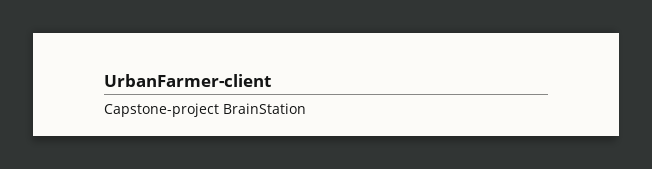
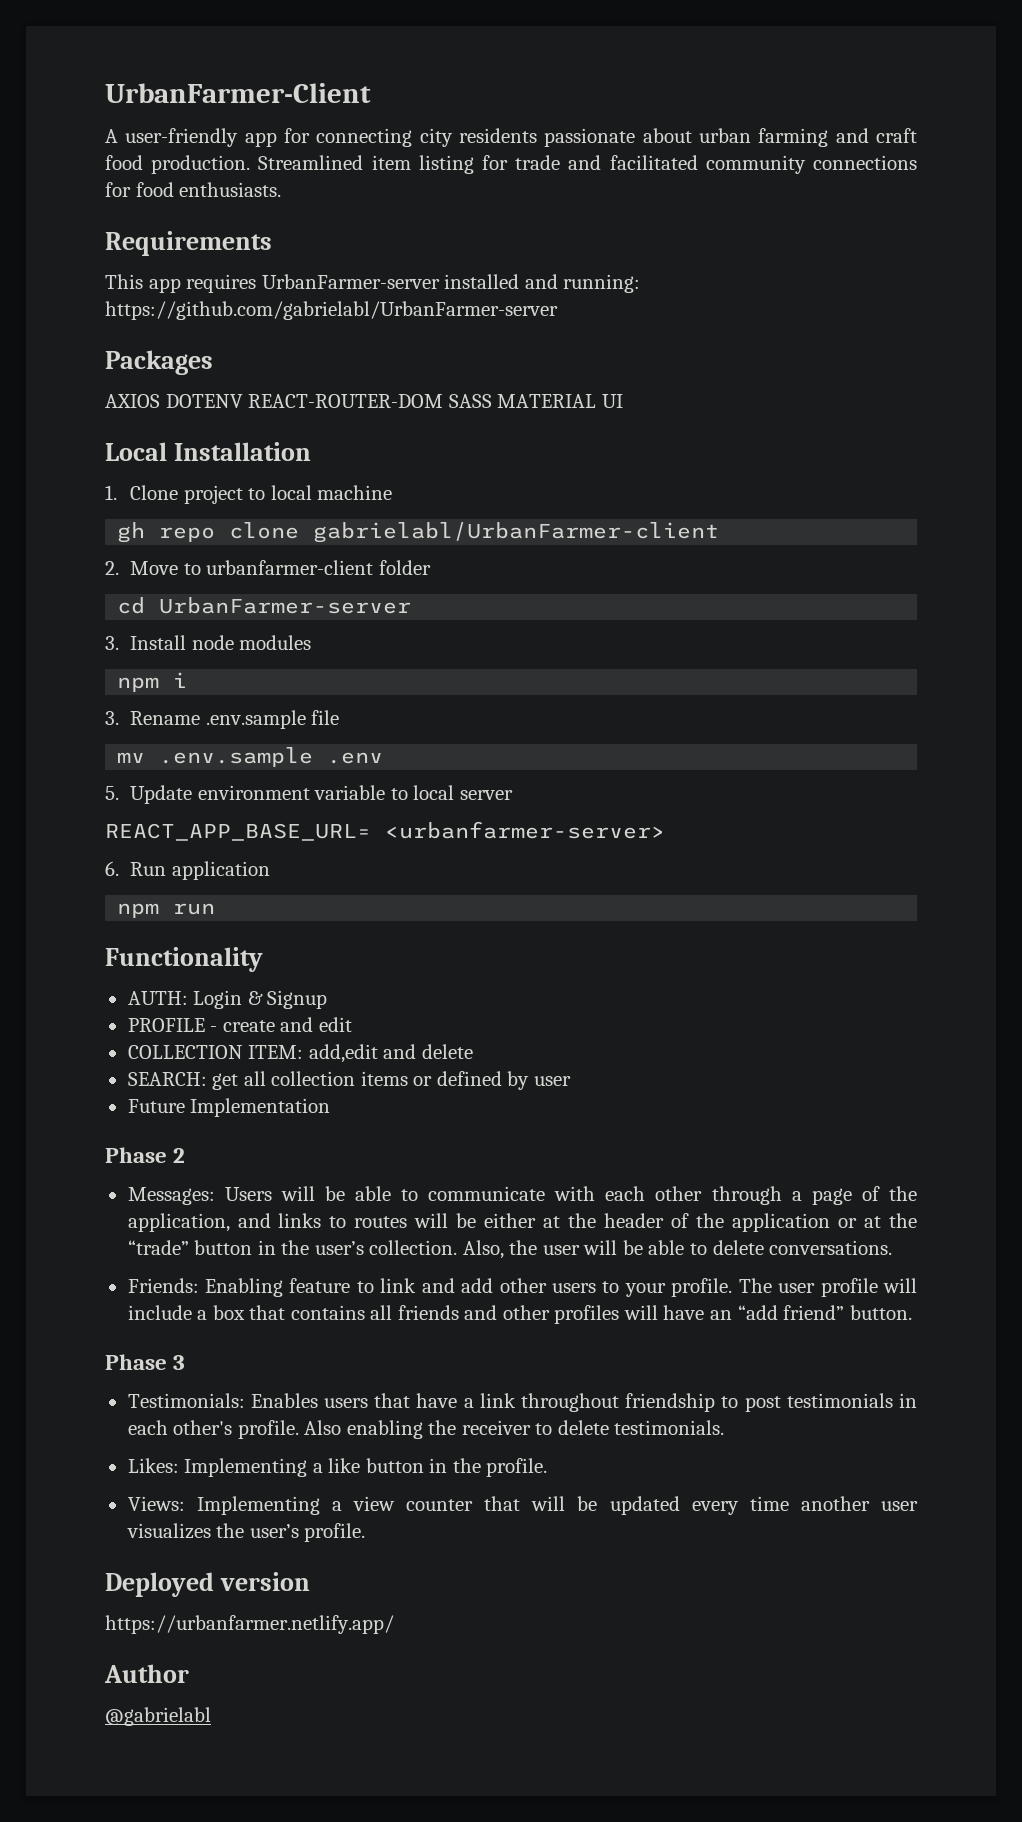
- UrbanFarmer-client
- Capstone-project BrainStation
+ UrbanFarmer-Client
+ A user-friendly app for connecting city residents passionate about urban farming and craft food production. Streamlined item listing for trade and facilitated community connections for food enthusiasts.
+ Requirements
+ This app requires UrbanFarmer-server installed and running: https://github.com/gabrielabl/UrbanFarmer-server
+ Packages
+ AXIOS DOTENV REACT-ROUTER-DOM SASS MATERIAL UI
+ Local Installation
+ 1. Clone project to local machine
+ gh repo clone gabrielabl/UrbanFarmer-client
+ 2. Move to urbanfarmer-client folder
+ cd UrbanFarmer-server
+ 3. Install node modules
+ npm i
+ 3. Rename .env.sample file
+ mv .env.sample .env
+ 5. Update environment variable to local server
+ REACT_APP_BASE_URL= <urbanfarmer-server>
+ 6. Run application
+ npm run
+ Functionality
+ AUTH: Login & Signup
+ PROFILE - create and edit
+ COLLECTION ITEM: add,edit and delete
+ SEARCH: get all collection items or defined by user
+ Future Implementation
+ Phase 2
+ Messages: Users will be able to communicate with each other through a page of the application, and links to routes will be either at the header of the application or at the “trade” button in the user’s collection. Also, the user will be able to delete conversations.
+ Friends: Enabling feature to link and add other users to your profile. The user profile will include a box that contains all friends and other profiles will have an “add friend” button.
+ Phase 3
+ Testimonials: Enables users that have a link throughout friendship to post testimonials in each other's profile. Also enabling the receiver to delete testimonials.
+ Likes: Implementing a like button in the profile.
+ Views: Implementing a view counter that will be updated every time another user visualizes the user’s profile.
+ Deployed version
+ https://urbanfarmer.netlify.app/
+ Author
+ @gabrielabl

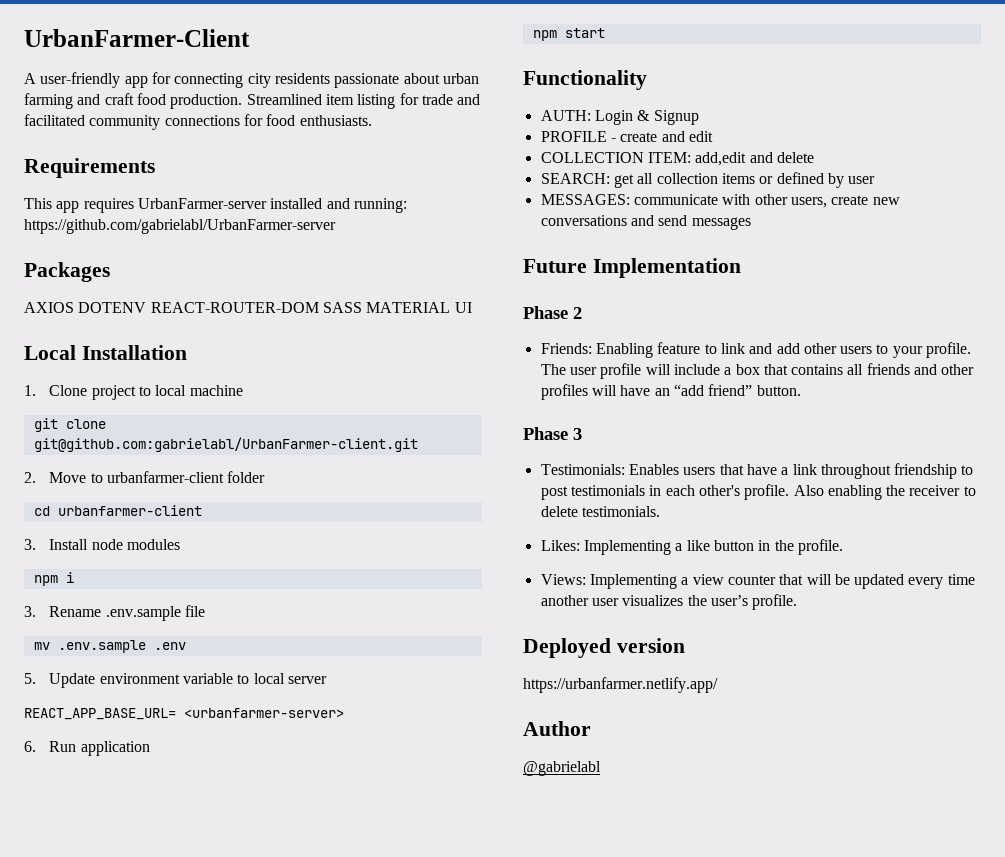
- gh repo clone gabrielabl/UrbanFarmer-client
+ git clone git@github.com:gabrielabl/UrbanFarmer-client.git
- cd UrbanFarmer-server
+ cd urbanfarmer-client
- npm run
+ npm start
+ MESSAGES: communicate with other users, create new conversations and send messages
  Future Implementation
  Phase 2
- Messages: Users will be able to communicate with each other through a page of the application, and links to routes will be either at the header of the application or at the “trade” button in the user’s collection. Also, the user will be able to delete conversations.

